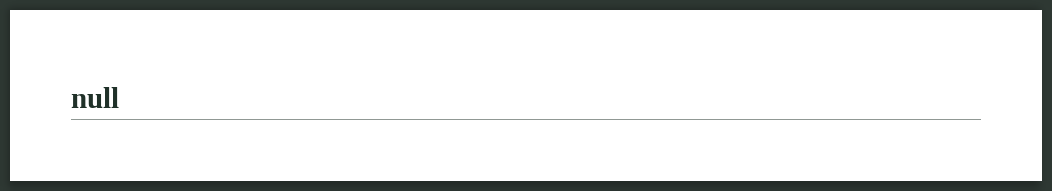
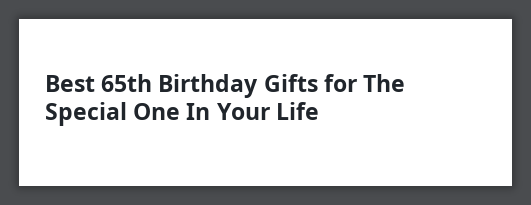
- null
+ Best 65th Birthday Gifts for The Special One In Your Life

